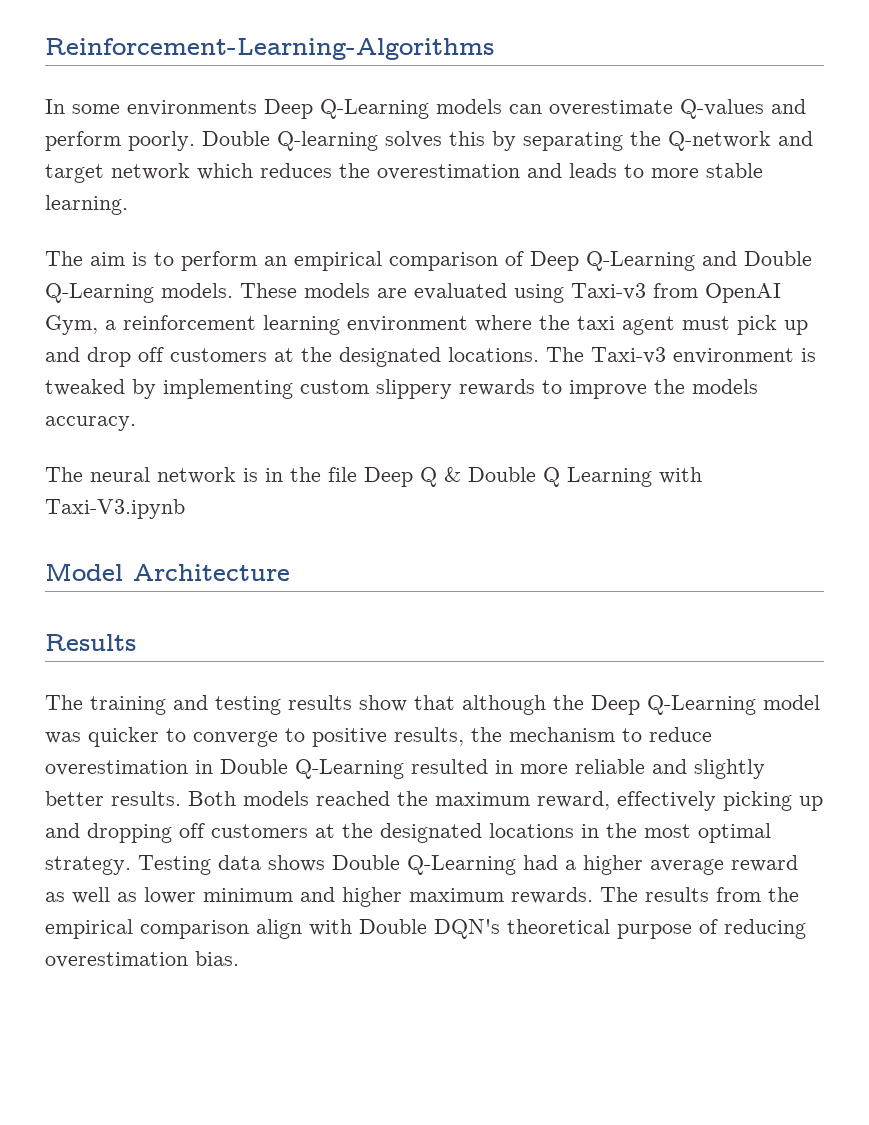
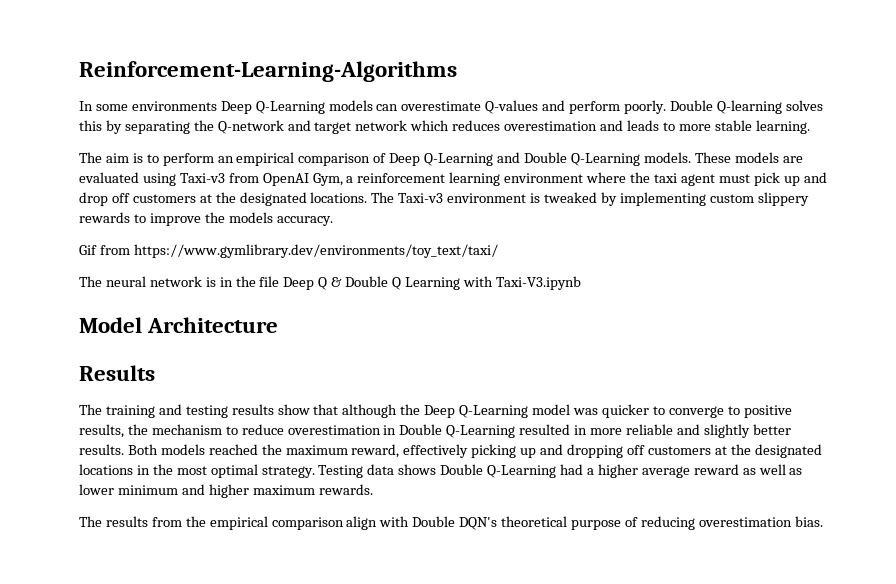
- Double Q-learning solves this by separating the Q-network and target network which reduces the overestimation and leads to more stable learning.
+ Double Q-learning solves this by separating the Q-network and target network which reduces overestimation and leads to more stable learning.
+ Gif from https://www.gymlibrary.dev/environments/toy_text/taxi/
- Testing data shows Double Q-Learning had a higher average reward as well as lower minimum and higher maximum rewards. The results from the empirical comparison align with Double DQN's theoretical purpose of reducing overestimation bias.
+ Testing data shows Double Q-Learning had a higher average reward as well as lower minimum and higher maximum rewards.
+ The results from the empirical comparison align with Double DQN's theoretical purpose of reducing overestimation bias.

